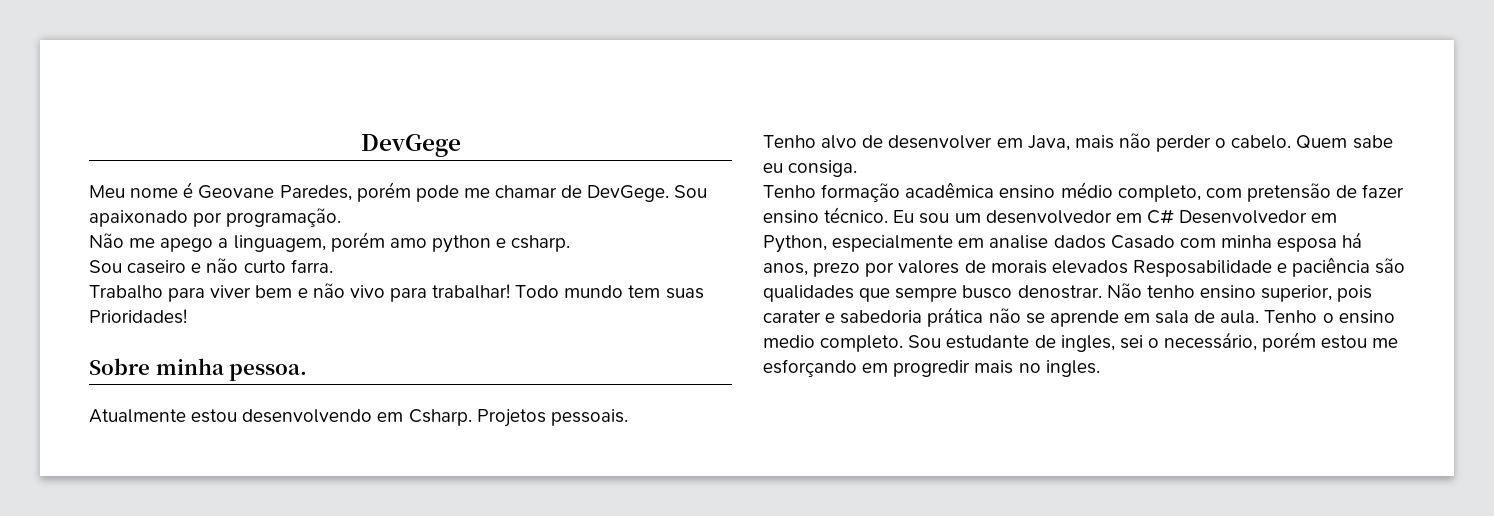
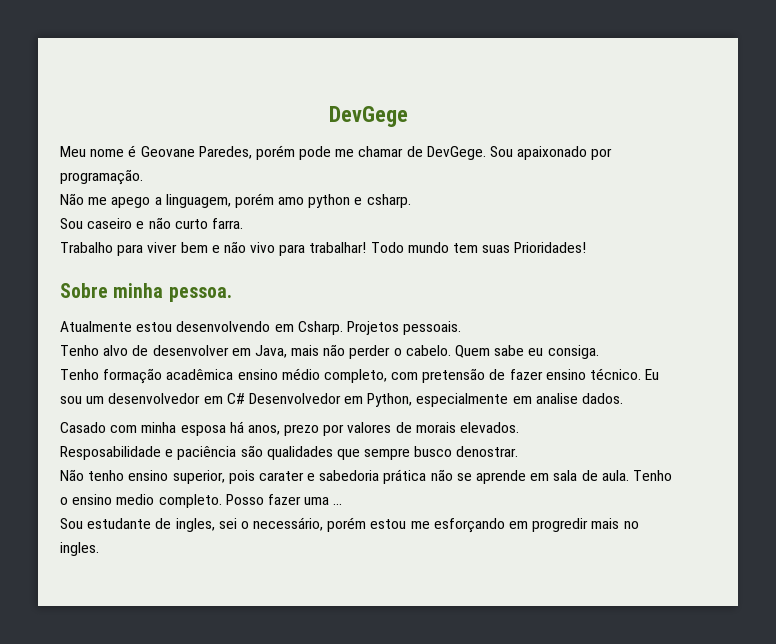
- Eu sou um desenvolvedor em C# Desenvolvedor em Python, especialmente em analise dados Casado com minha esposa há anos, prezo por valores de morais elevados Resposabilidade e paciência são qualidades que sempre busco denostrar. Não tenho ensino superior, pois carater e sabedoria prática não se aprende em sala de aula.
+ Eu sou um desenvolvedor em C# Desenvolvedor em Python, especialmente em analise dados.
+ Casado com minha esposa há anos, prezo por valores de morais elevados.
+ Resposabilidade e paciência são qualidades que sempre busco denostrar.
+ Não tenho ensino superior, pois carater e sabedoria prática não se aprende em sala de aula.
- Tenho o ensino medio completo. Sou estudante de ingles, sei o necessário, porém estou me esforçando em progredir mais no ingles.
+ Tenho o ensino medio completo. Posso fazer uma ...
+ Sou estudante de ingles, sei o necessário, porém estou me esforçando em progredir mais no ingles.

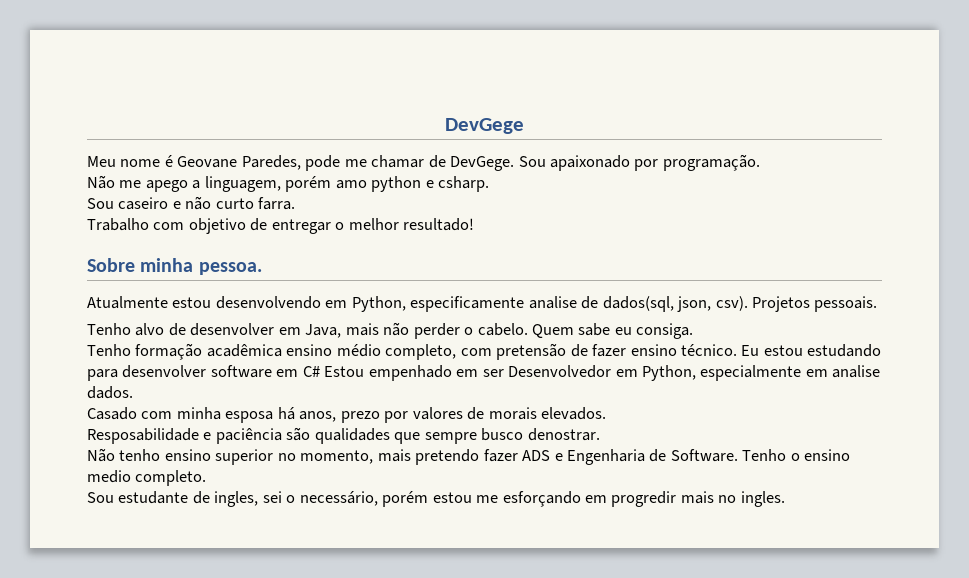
- Meu nome é Geovane Paredes, porém pode me chamar de DevGege.
+ Meu nome é Geovane Paredes, pode me chamar de DevGege.
- Trabalho para viver bem e não vivo para trabalhar! Todo mundo tem suas Prioridades!
+ Trabalho com objetivo de entregar o melhor resultado!
- Atualmente estou desenvolvendo em Csharp.
+ Atualmente estou desenvolvendo em Python, especificamente analise de dados(sql, json, csv).
- Eu sou um desenvolvedor em C# Desenvolvedor em Python, especialmente em analise dados.
+ Eu estou estudando para desenvolver software em C# Estou empenhado em ser Desenvolvedor em Python, especialmente em analise dados.
- Não tenho ensino superior, pois carater e sabedoria prática não se aprende em sala de aula.
+ Não tenho ensino superior no momento, mais pretendo fazer ADS e Engenharia de Software.
- Posso fazer uma ...

